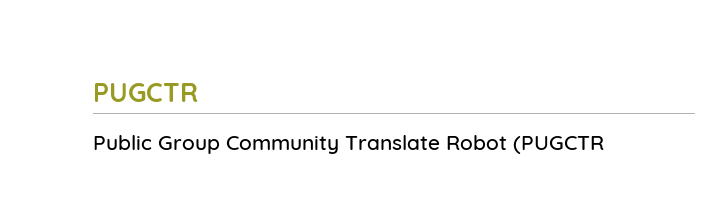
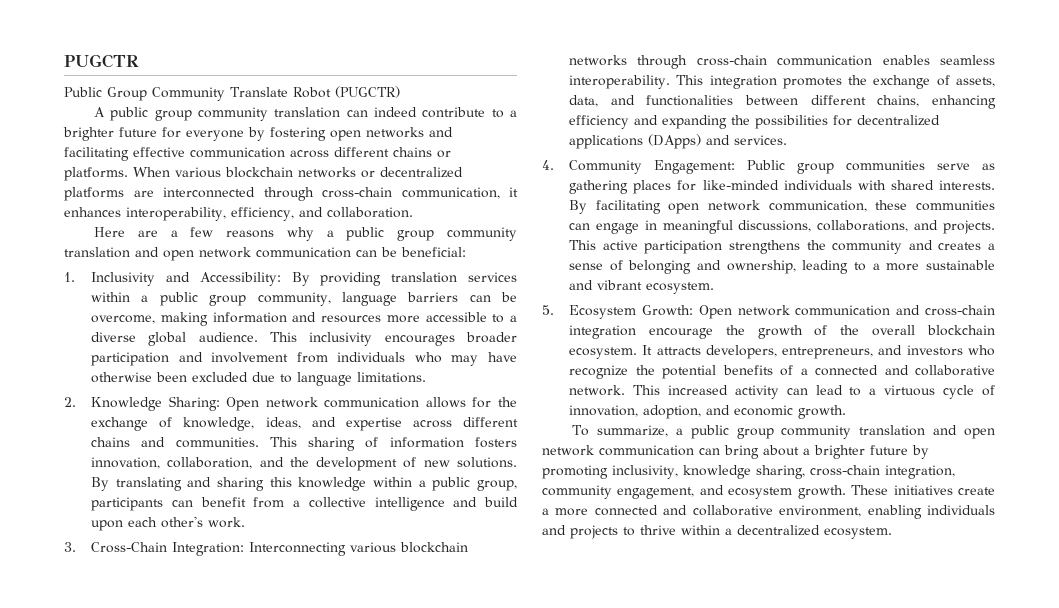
- Public Group Community Translate Robot (PUGCTR
+ Public Group Community Translate Robot (PUGCTR)
+ A public group community translation can indeed contribute to a brighter future for everyone by fostering open networks and facilitating effective communication across different chains or platforms. When various blockchain networks or decentralized platforms are interconnected through cross-chain communication, it enhances interoperability, efficiency, and collaboration.
+ Here are a few reasons why a public group community translation and open network communication can be beneficial:
+ 1. Inclusivity and Accessibility: By providing translation services within a public group community, language barriers can be overcome, making information and resources more accessible to a diverse global audience. This inclusivity encourages broader participation and involvement from individuals who may have otherwise been excluded due to language limitations.
+ 2. Knowledge Sharing: Open network communication allows for the exchange of knowledge, ideas, and expertise across different chains and communities. This sharing of information fosters innovation, collaboration, and the development of new solutions. By translating and sharing this knowledge within a public group, participants can benefit from a collective intelligence and build upon each other's work.
+ 3. Cross-Chain Integration: Interconnecting various blockchain networks through cross-chain communication enables seamless interoperability. This integration promotes the exchange of assets, data, and functionalities between different chains, enhancing efficiency and expanding the possibilities for decentralized applications (DApps) and services.
+ 4. Community Engagement: Public group communities serve as gathering places for like-minded individuals with shared interests. By facilitating open network communication, these communities can engage in meaningful discussions, collaborations, and projects. This active participation strengthens the community and creates a sense of belonging and ownership, leading to a more sustainable and vibrant ecosystem.
+ 5. Ecosystem Growth: Open network communication and cross-chain integration encourage the growth of the overall blockchain ecosystem. It attracts developers, entrepreneurs, and investors who recognize the potential benefits of a connected and collaborative network. This increased activity can lead to a virtuous cycle of innovation, adoption, and economic growth.
+ To summarize, a public group community translation and open network communication can bring about a brighter future by promoting inclusivity, knowledge sharing, cross-chain integration, community engagement, and ecosystem growth. These initiatives create a more connected and collaborative environment, enabling individuals and projects to thrive within a decentralized ecosystem.

